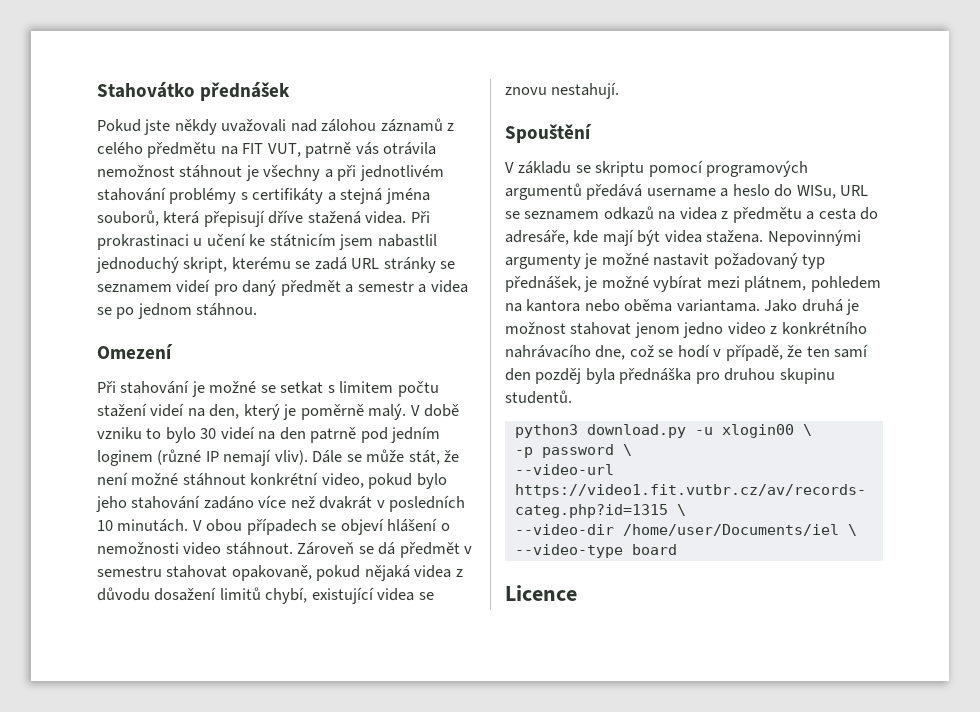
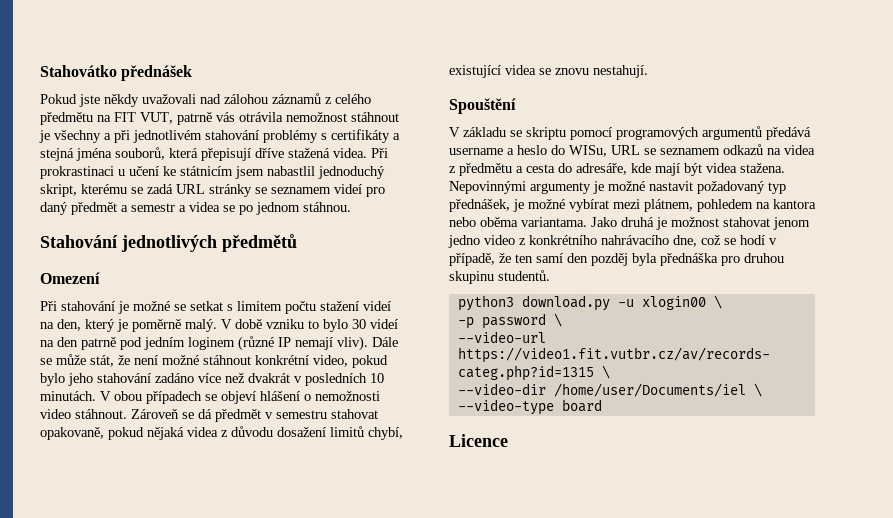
+ Stahování jednotlivých předmětů

